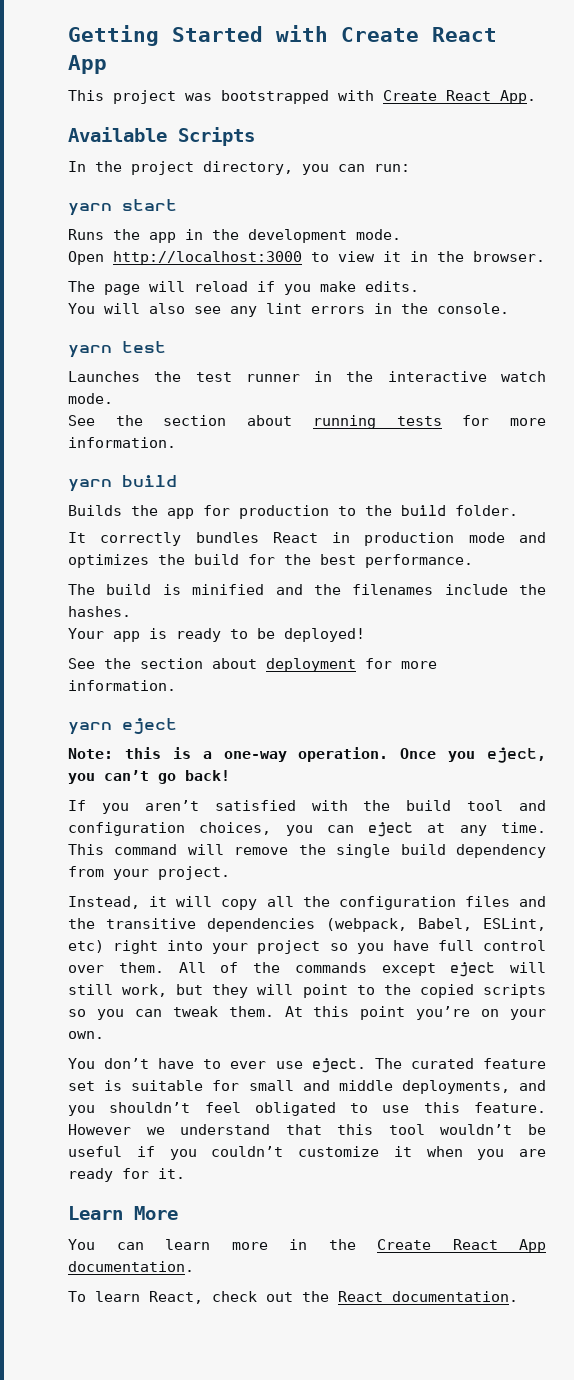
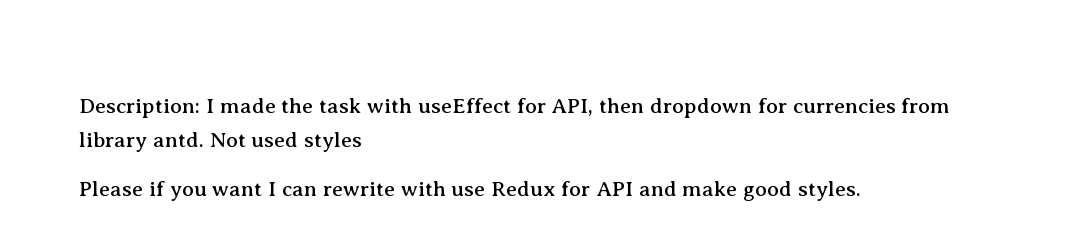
- Getting Started with Create React App
- This project was bootstrapped with Create React App.
- Available Scripts
- In the project directory, you can run:
- yarn start
- Runs the app in the development mode.
- Open http://localhost:3000 to view it in the browser.
- The page will reload if you make edits.
- You will also see any lint errors in the console.
- yarn test
- Launches the test runner in the interactive watch mode.
- See the section about running tests for more information.
- yarn build
- Builds the app for production to the build folder.
- It correctly bundles React in production mode and optimizes the build for the best performance.
- The build is minified and the filenames include the hashes.
- Your app is ready to be deployed!
- See the section about deployment for more information.
- yarn eject
- Note: this is a one-way operation. Once you eject, you can’t go back!
- If you aren’t satisfied with the build tool and configuration choices, you can eject at any time. This command will remove the single build dependency from your project.
- Instead, it will copy all the configuration files and the transitive dependencies (webpack, Babel, ESLint, etc) right into your project so you have full control over them. All of the commands except eject will still work, but they will point to the copied scripts so you can tweak them. At this point you’re on your own.
- You don’t have to ever use eject. The curated feature set is suitable for small and middle deployments, and you shouldn’t feel obligated to use this feature. However we understand that this tool wouldn’t be useful if you couldn’t customize it when you are ready for it.
- Learn More
- You can learn more in the Create React App documentation.
- To learn React, check out the React documentation.
+ Description: I made the task with useEffect for API, then dropdown for currencies from library antd. Not used styles
+ Please if you want I can rewrite with use Redux for API and make good styles.

